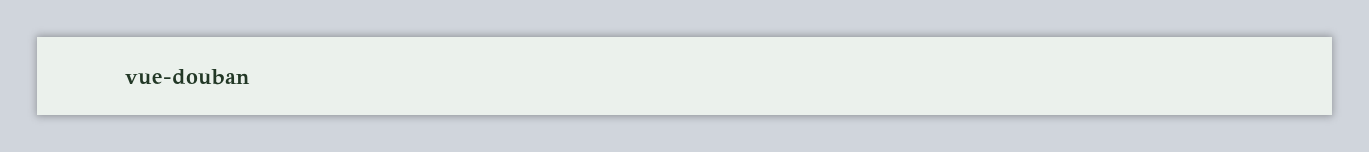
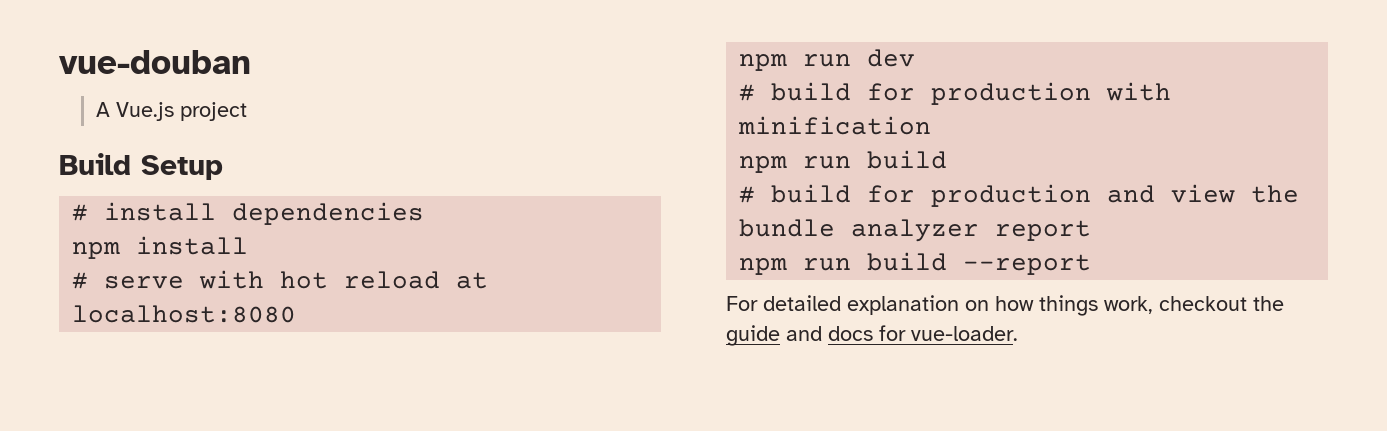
+ A Vue.js project
+ Build Setup
+ # install dependencies
+ npm install
+ # serve with hot reload at localhost:8080
+ npm run dev
+ # build for production with minification
+ npm run build
+ # build for production and view the bundle analyzer report
+ npm run build --report
+ For detailed explanation on how things work, checkout the guide and docs for vue-loader.

